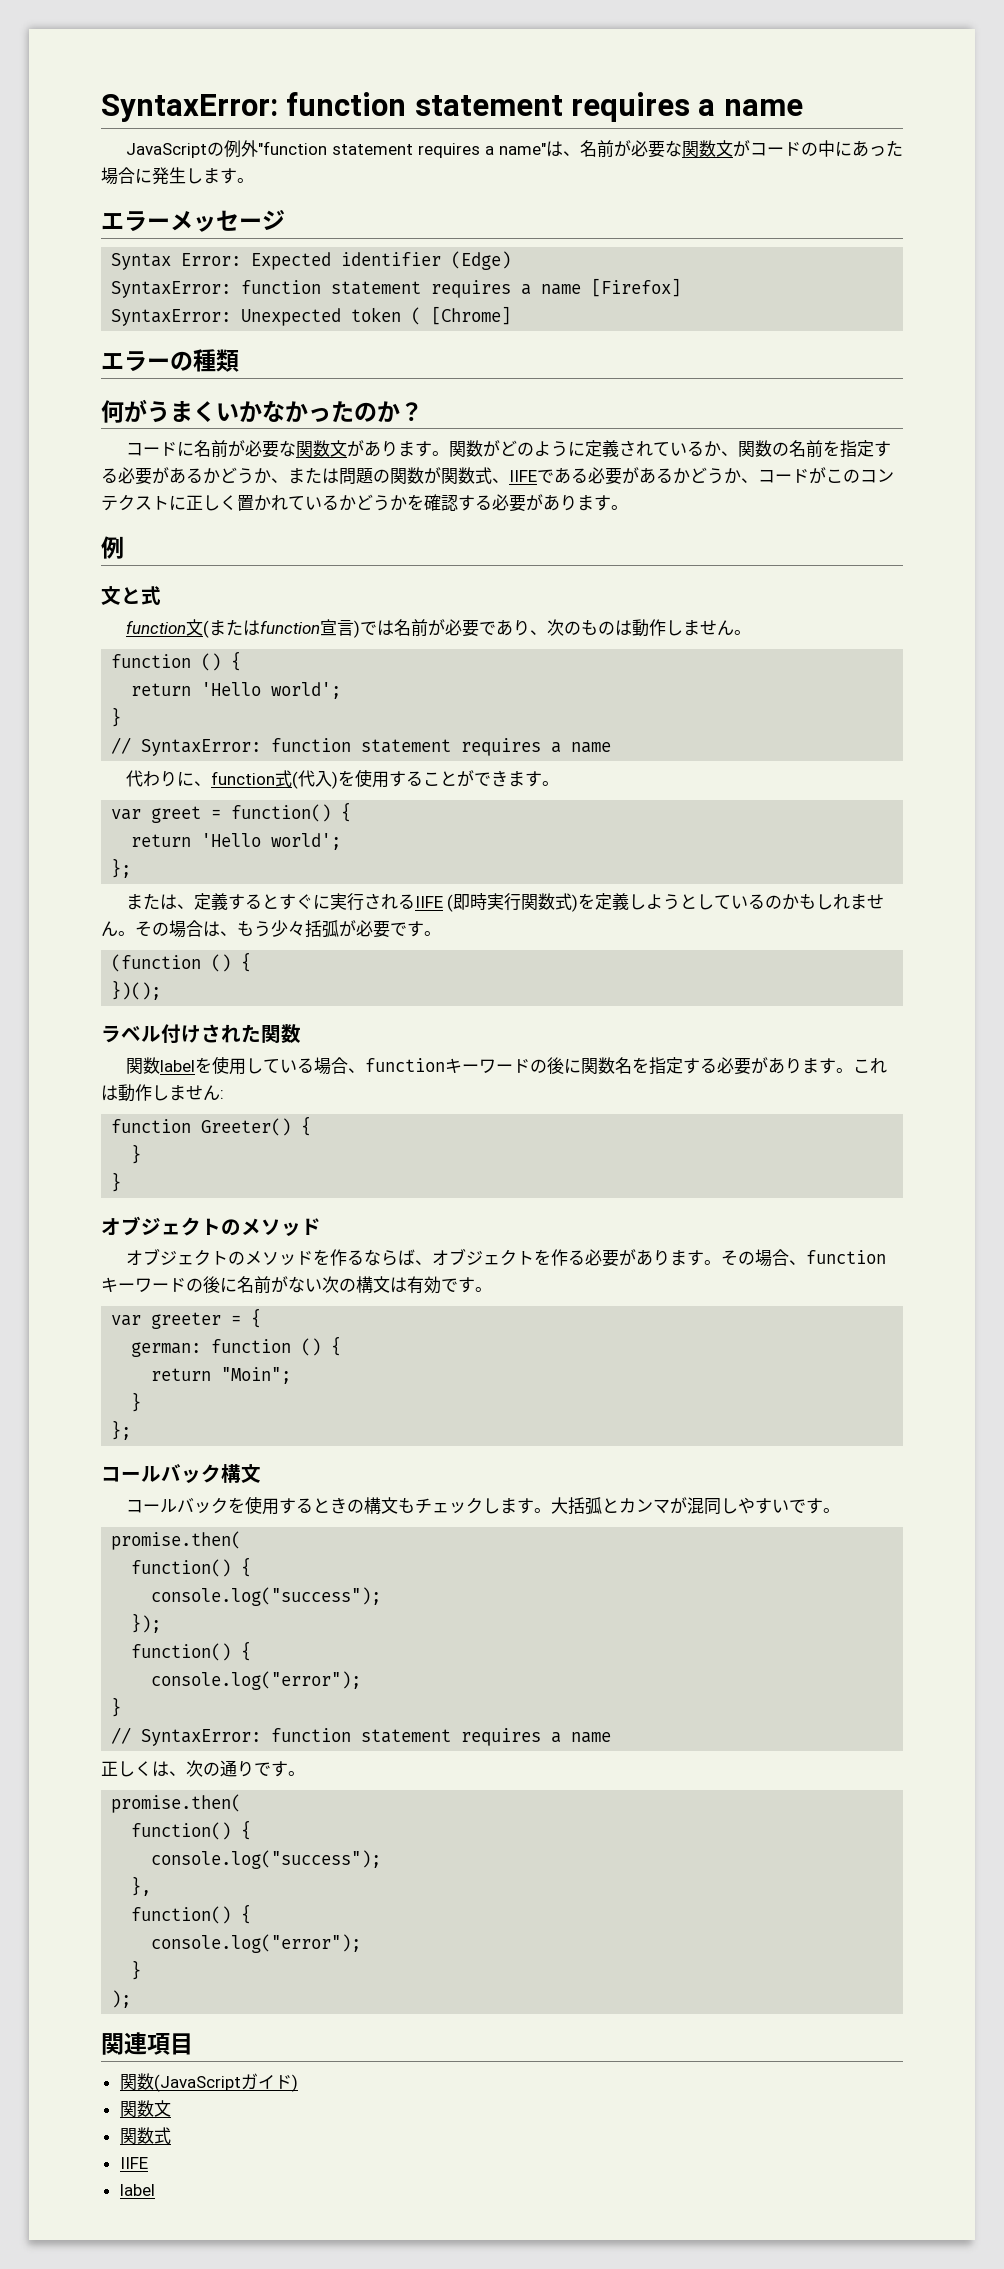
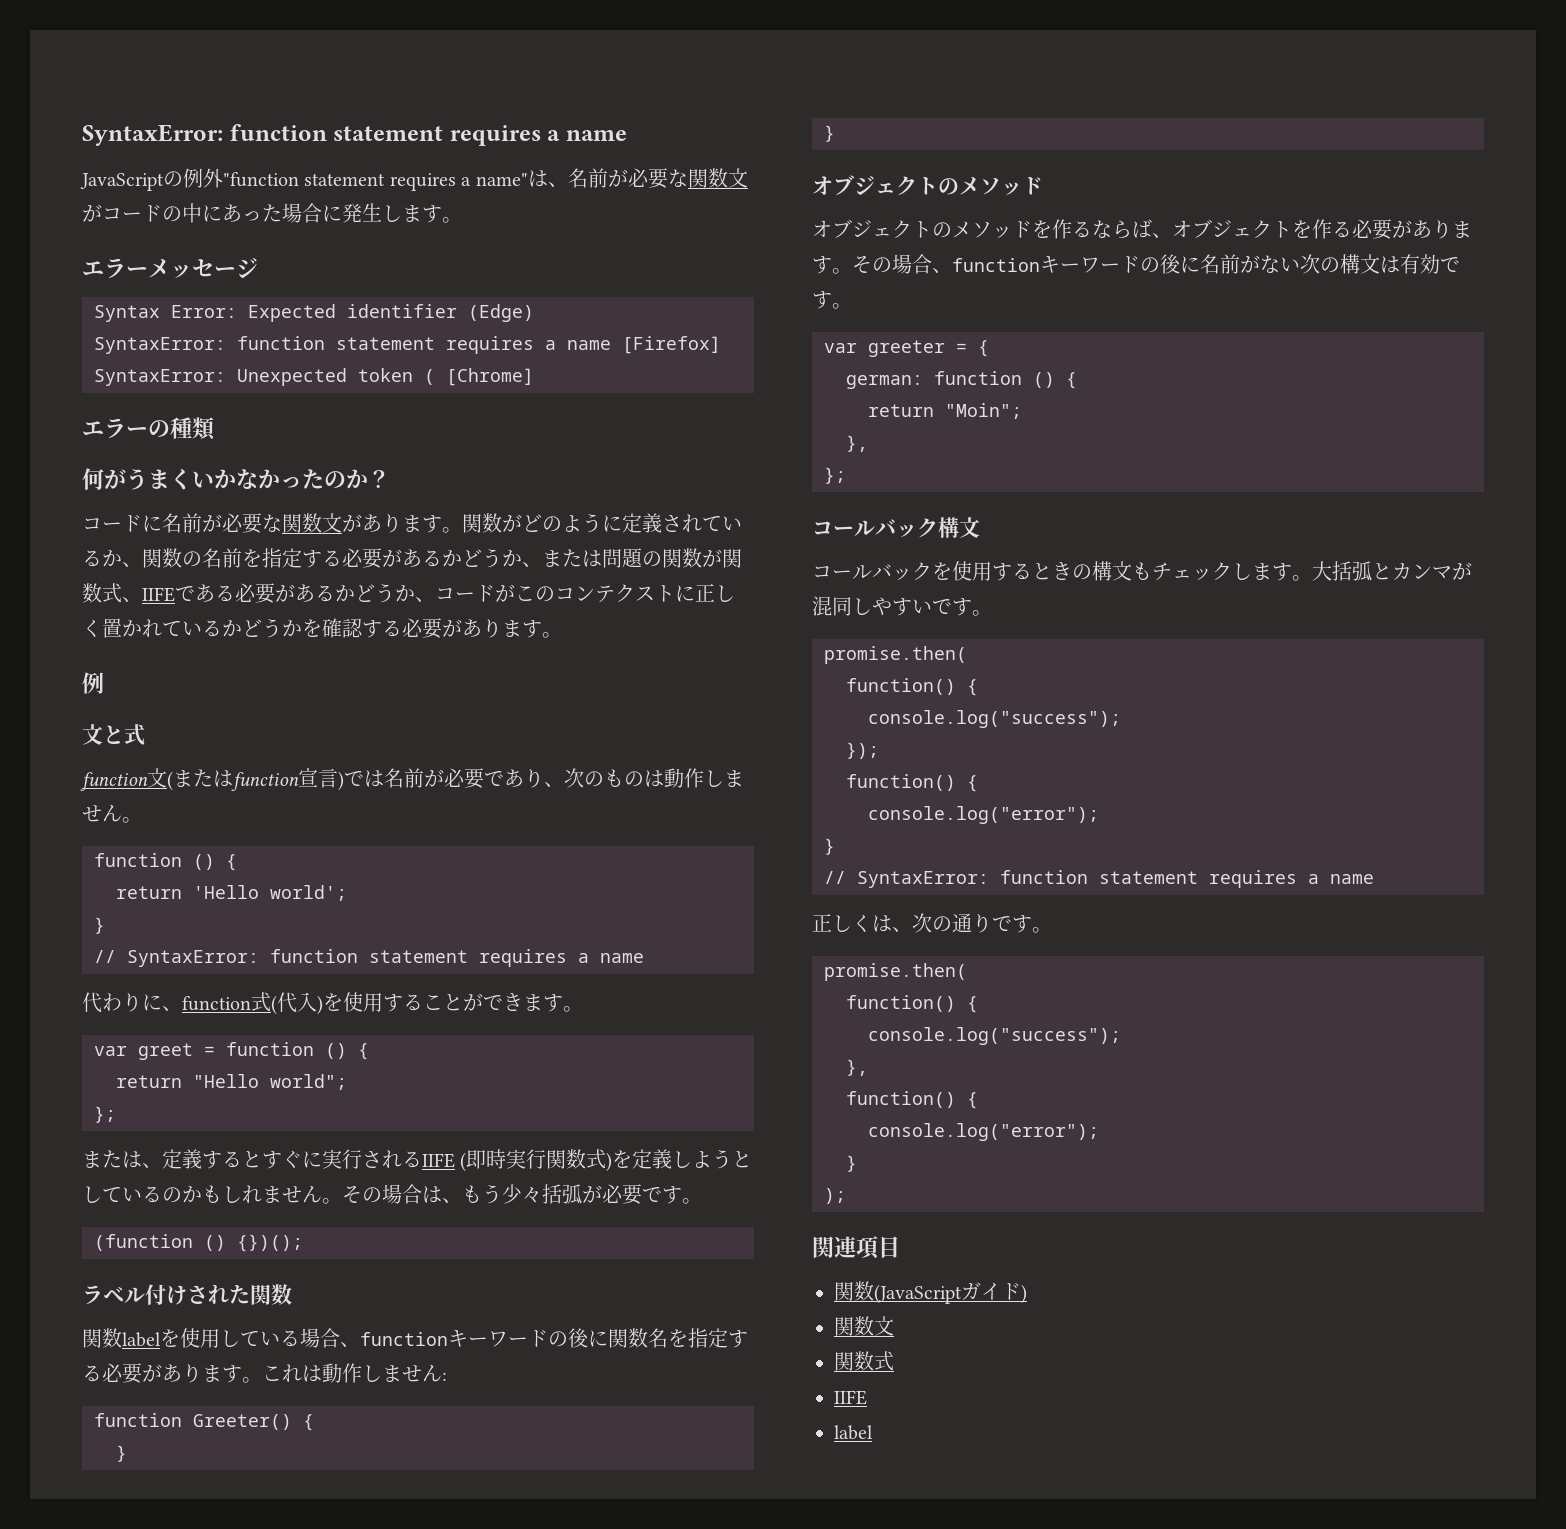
- var greet = function() {
- return 'Hello world';
+ var greet = function () {
+ return "Hello world";
- (function () {
- })();
+ (function () {})();
  return "Moin";
- }
+ },

